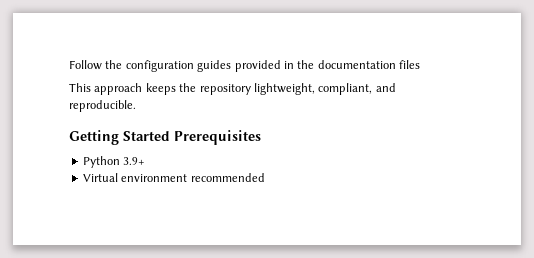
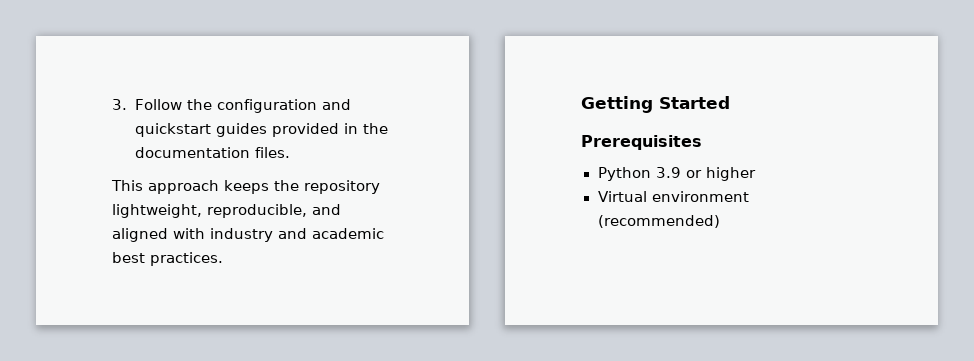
- Follow the configuration guides provided in the documentation files
+ 3. Follow the configuration and quickstart guides provided in the documentation files.
- This approach keeps the repository lightweight, compliant, and reproducible.
+ This approach keeps the repository lightweight, reproducible, and aligned with industry and academic best practices.
- Getting Started Prerequisites
+ Getting Started
+ Prerequisites
- Python 3.9+
+ Python 3.9 or higher
- Virtual environment recommended
+ Virtual environment (recommended)

